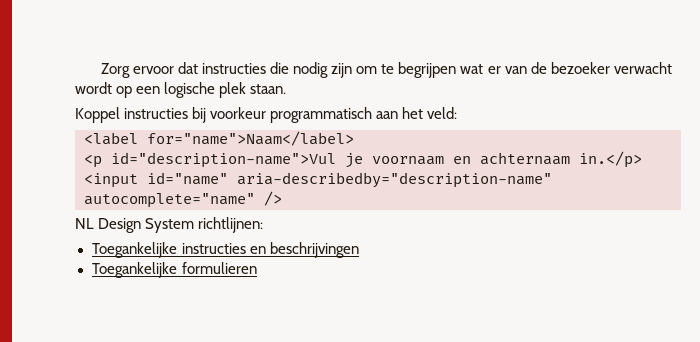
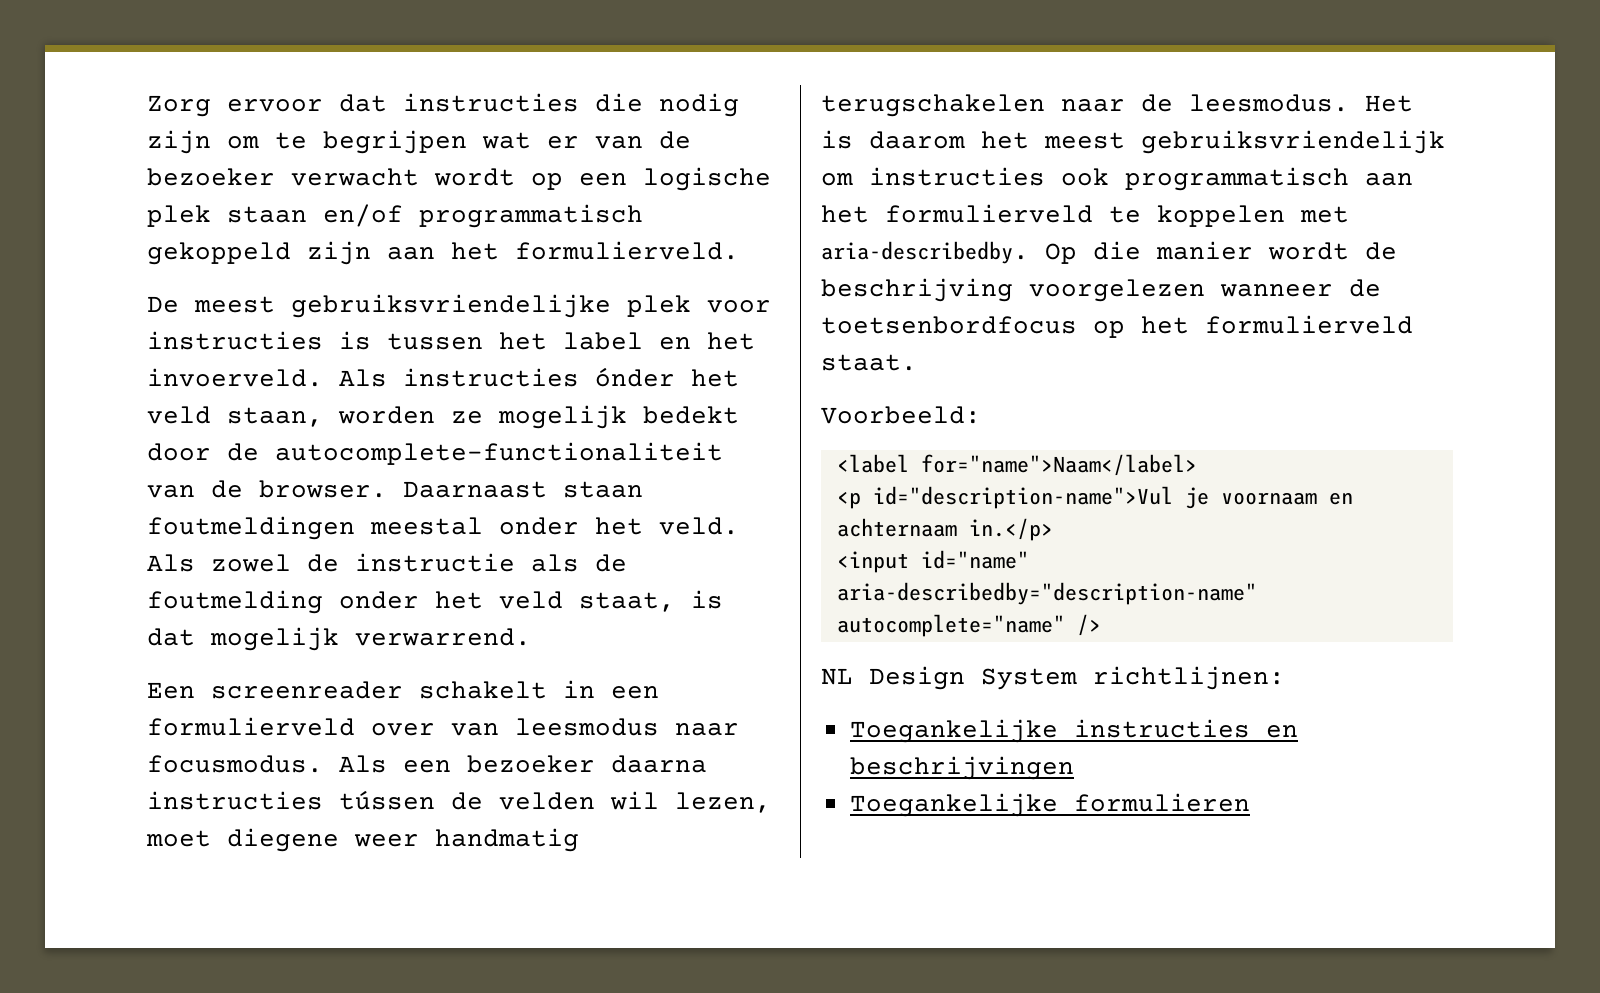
- Zorg ervoor dat instructies die nodig zijn om te begrijpen wat er van de bezoeker verwacht wordt op een logische plek staan.
- Koppel instructies bij voorkeur programmatisch aan het veld:
+ Zorg ervoor dat instructies die nodig zijn om te begrijpen wat er van de bezoeker verwacht wordt op een logische plek staan en/of programmatisch gekoppeld zijn aan het formulierveld.
+ De meest gebruiksvriendelijke plek voor instructies is tussen het label en het invoerveld. Als instructies ónder het veld staan, worden ze mogelijk bedekt door de autocomplete-functionaliteit van de browser. Daarnaast staan foutmeldingen meestal onder het veld. Als zowel de instructie als de foutmelding onder het veld staat, is dat mogelijk verwarrend.
+ Een screenreader schakelt in een formulierveld over van leesmodus naar focusmodus. Als een bezoeker daarna instructies tússen de velden wil lezen, moet diegene weer handmatig terugschakelen naar de leesmodus. Het is daarom het meest gebruiksvriendelijk om instructies ook programmatisch aan het formulierveld te koppelen met aria-describedby. Op die manier wordt de beschrijving voorgelezen wanneer de toetsenbordfocus op het formulierveld staat.
+ Voorbeeld:

